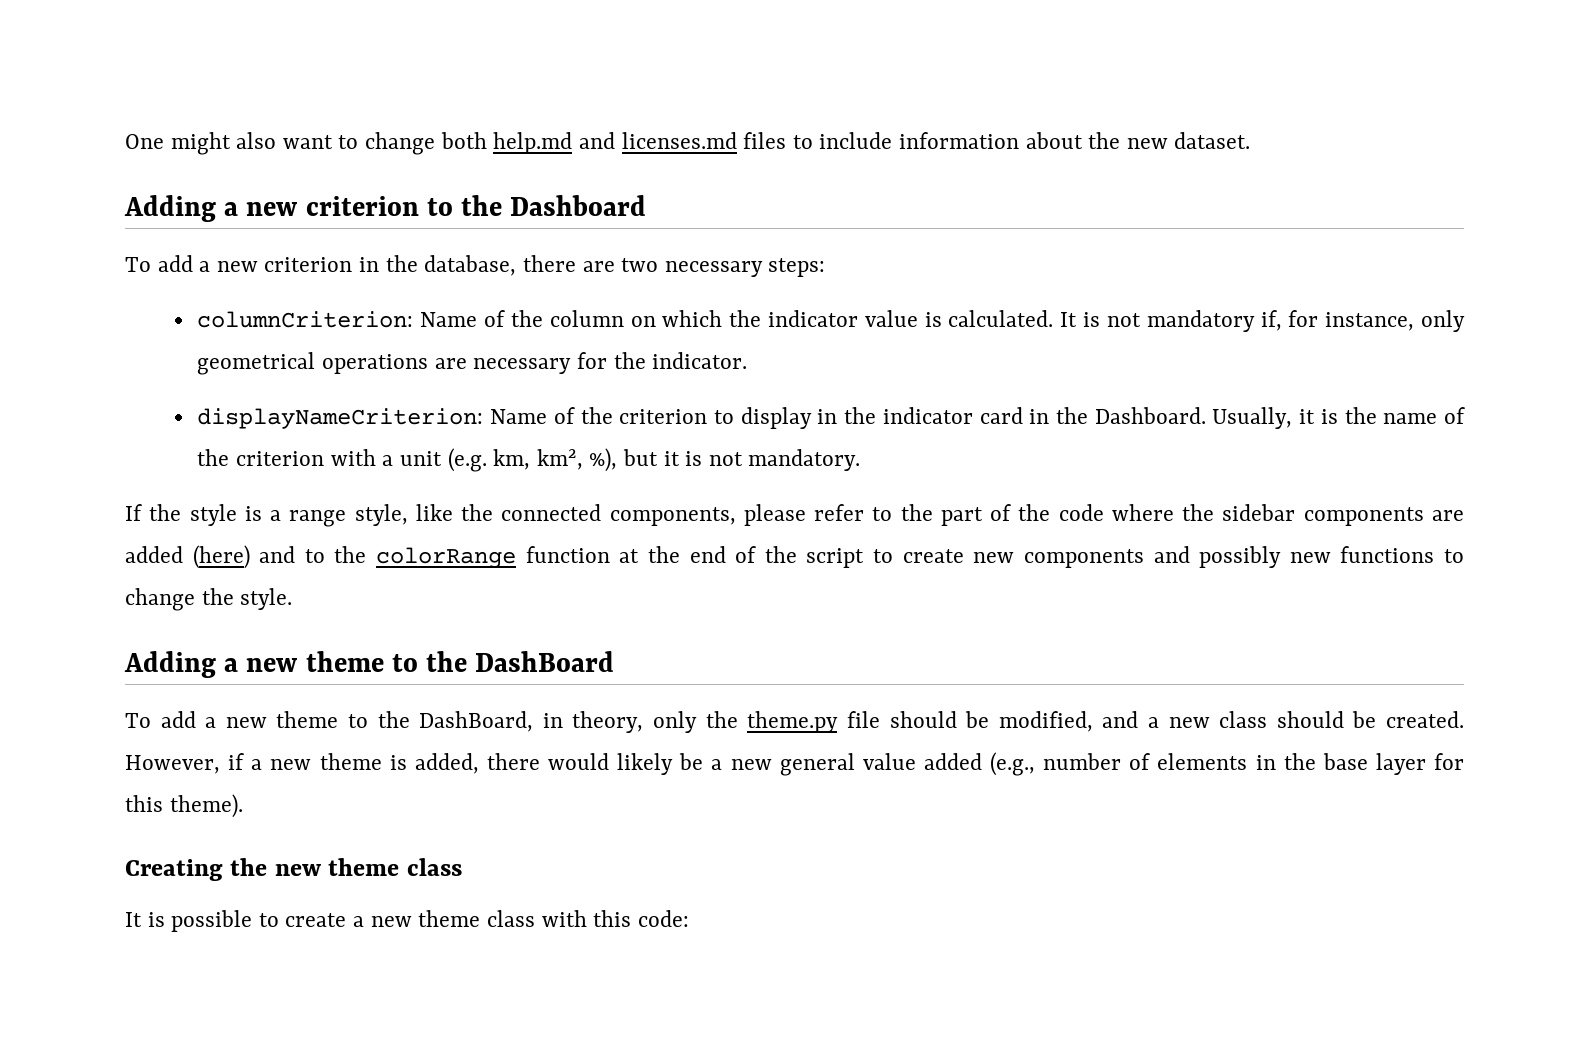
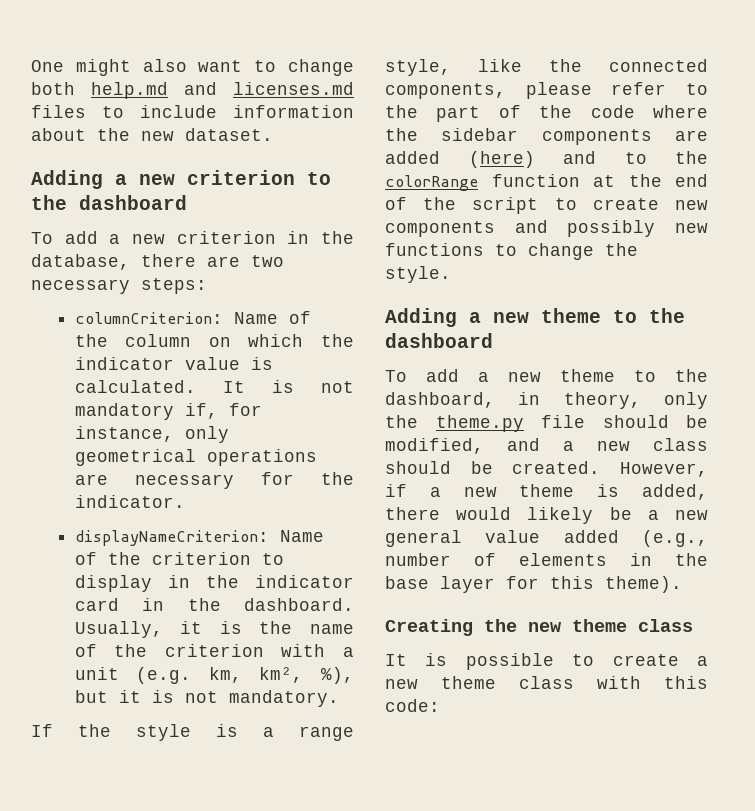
- Adding a new criterion to the Dashboard
+ Adding a new criterion to the dashboard
- displayNameCriterion: Name of the criterion to display in the indicator card in the Dashboard.
+ displayNameCriterion: Name of the criterion to display in the indicator card in the dashboard.
- Adding a new theme to the DashBoard
+ Adding a new theme to the dashboard
- To add a new theme to the DashBoard, in theory, only the theme.py file should be modified, and a new class should be created.
+ To add a new theme to the dashboard, in theory, only the theme.py file should be modified, and a new class should be created.

